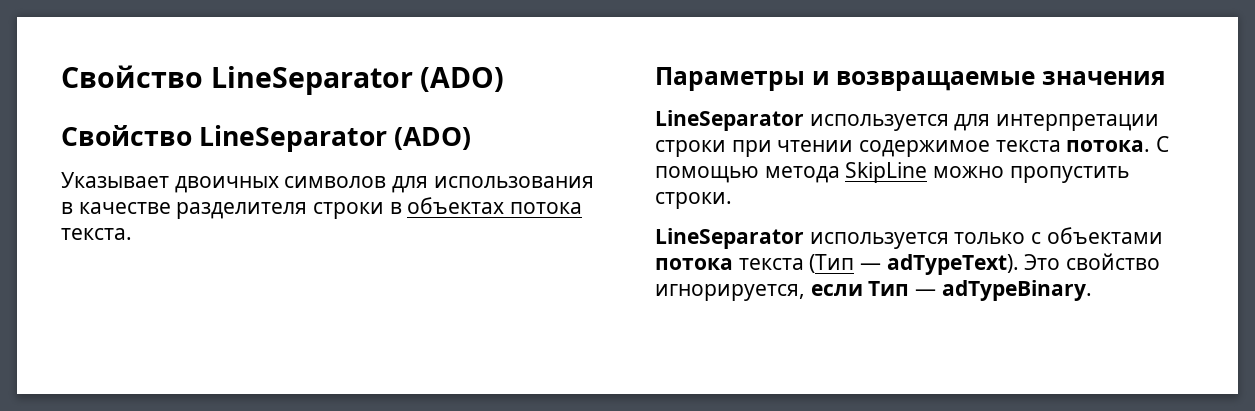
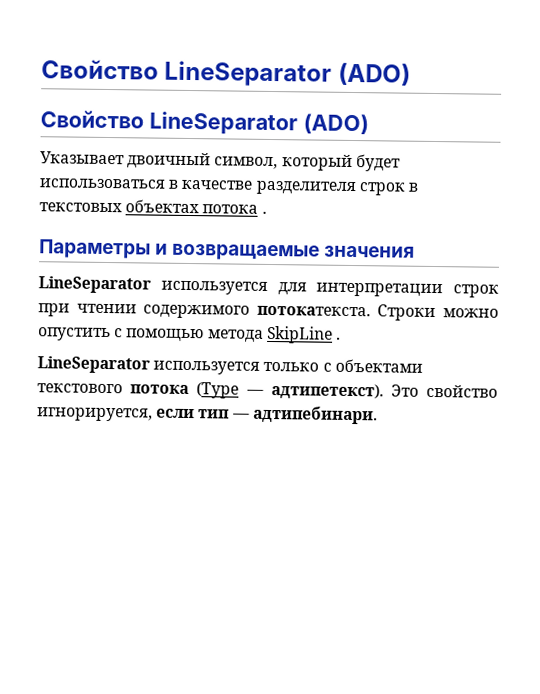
- Указывает двоичных символов для использования в качестве разделителя строки в объектах потока текста.
+ Указывает двоичный символ, который будет использоваться в качестве разделителя строк в текстовых объектах потока .
- LineSeparator используется для интерпретации строки при чтении содержимое текста потока. С помощью метода SkipLine можно пропустить строки.
+ LineSeparator используется для интерпретации строк при чтении содержимого потокатекста. Строки можно опустить с помощью метода SkipLine .
- LineSeparator используется только с объектами потока текста (Тип — adTypeText).
+ LineSeparator используется только с объектами текстового потока (Type — адтипетекст).
- Это свойство игнорируется, если Тип — adTypeBinary.
+ Это свойство игнорируется, если тип — адтипебинари.

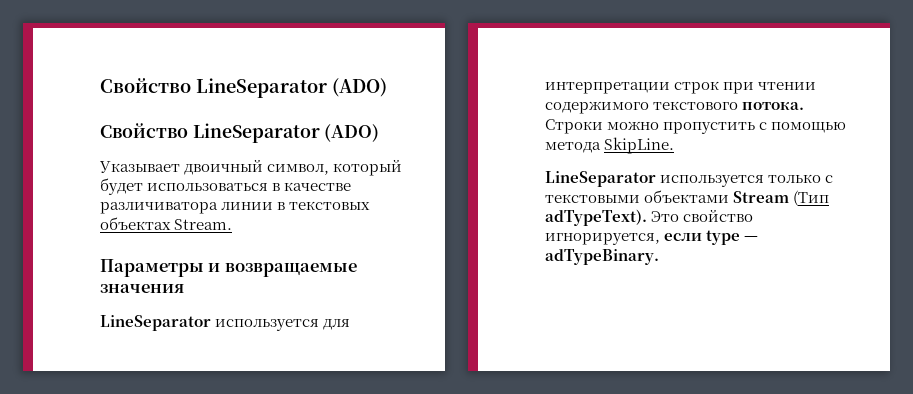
- Указывает двоичный символ, который будет использоваться в качестве разделителя строк в текстовых объектах потока .
+ Указывает двоичный символ, который будет использоваться в качестве различиватора линии в текстовых объектах Stream.
- LineSeparator используется для интерпретации строк при чтении содержимого потокатекста.
+ LineSeparator используется для интерпретации строк при чтении содержимого текстового потока.
- Строки можно опустить с помощью метода SkipLine .
+ Строки можно пропустить с помощью метода SkipLine.
- LineSeparator используется только с объектами текстового потока (Type — адтипетекст).
+ LineSeparator используется только с текстовыми объектами Stream (Тип adTypeText).
- Это свойство игнорируется, если тип — адтипебинари.
+ Это свойство игнорируется, если type — adTypeBinary.

